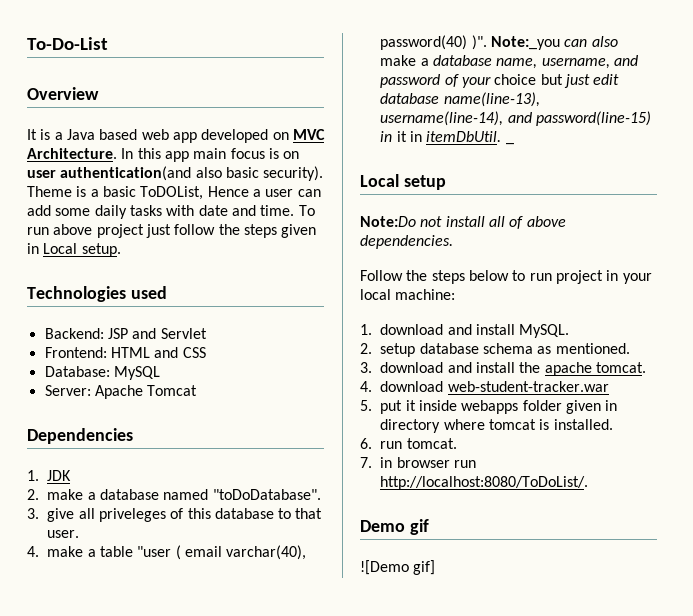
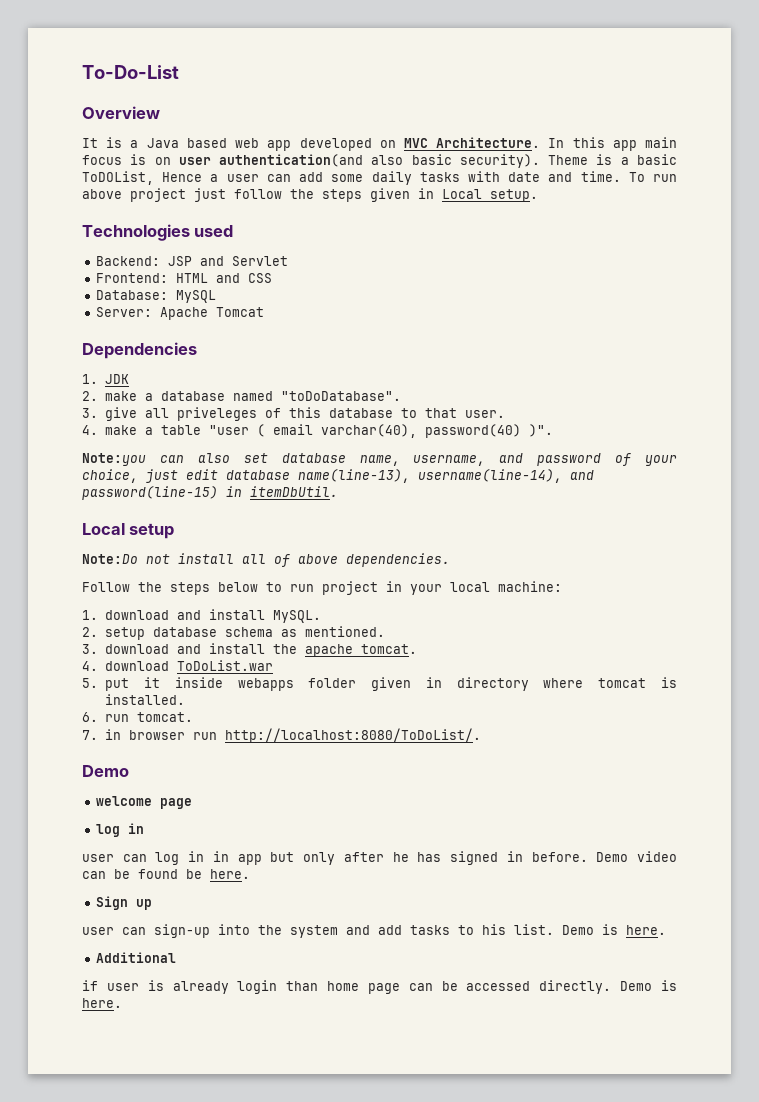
- 4. make a table "user ( email varchar(40), password(40) )". Note:_you can also make a database name, username, and password of your choice but just edit database name(line-13), username(line-14), and password(line-15) in it in itemDbUtil. _
+ 4. make a table "user ( email varchar(40), password(40) )".
+ Note:you can also set database name, username, and password of your choice, just edit database name(line-13), username(line-14), and password(line-15) in itemDbUtil.
- 4. download web-student-tracker.war
+ 4. download ToDoList.war
  7. in browser run http://localhost:8080/ToDoList/.
- Demo gif
- ![Demo gif]
+ Demo
+ welcome page
+ log in
+ user can log in in app but only after he has signed in before. Demo video can be found be here.
+ Sign up
+ user can sign-up into the system and add tasks to his list. Demo is here.
+ Additional
+ if user is already login than home page can be accessed directly. Demo is here.

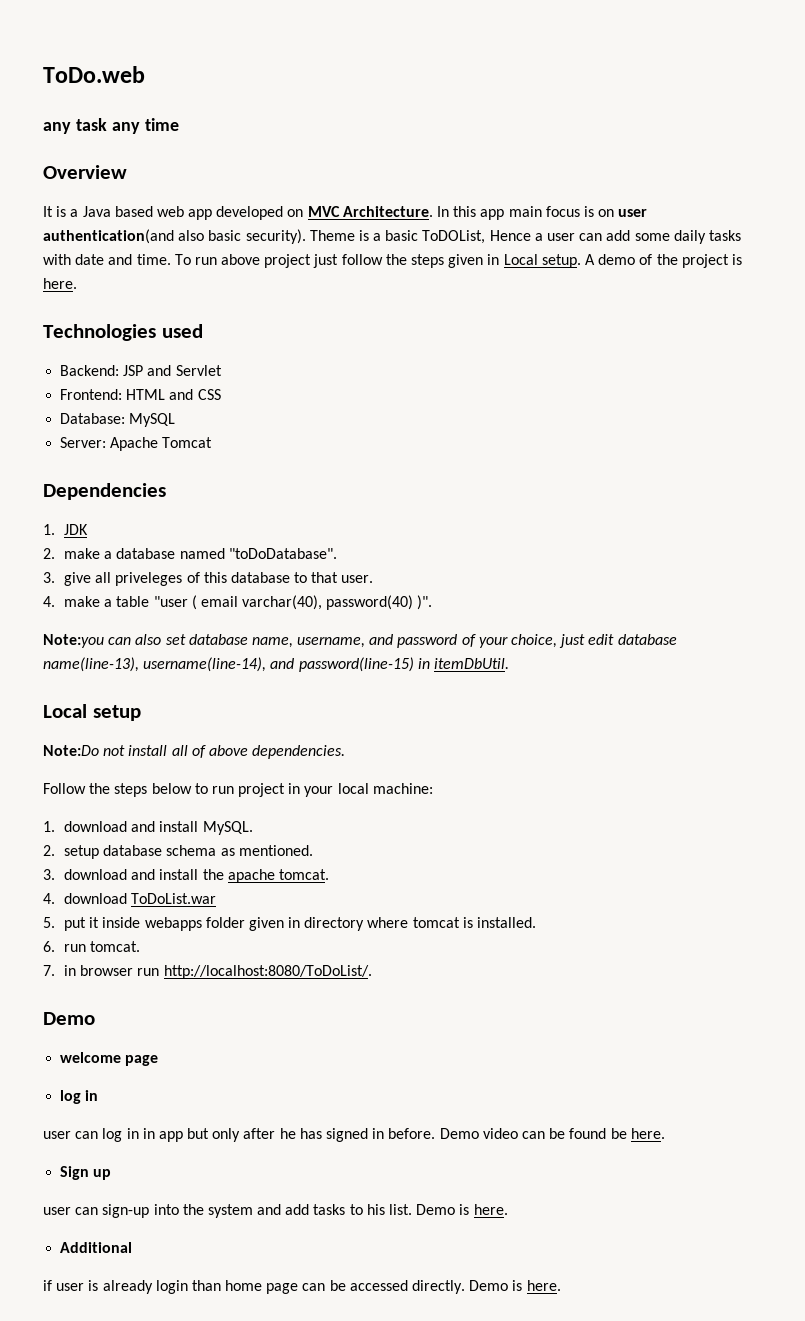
- To-Do-List
+ ToDo.web
+ any task any time
+ A demo of the project is here.

